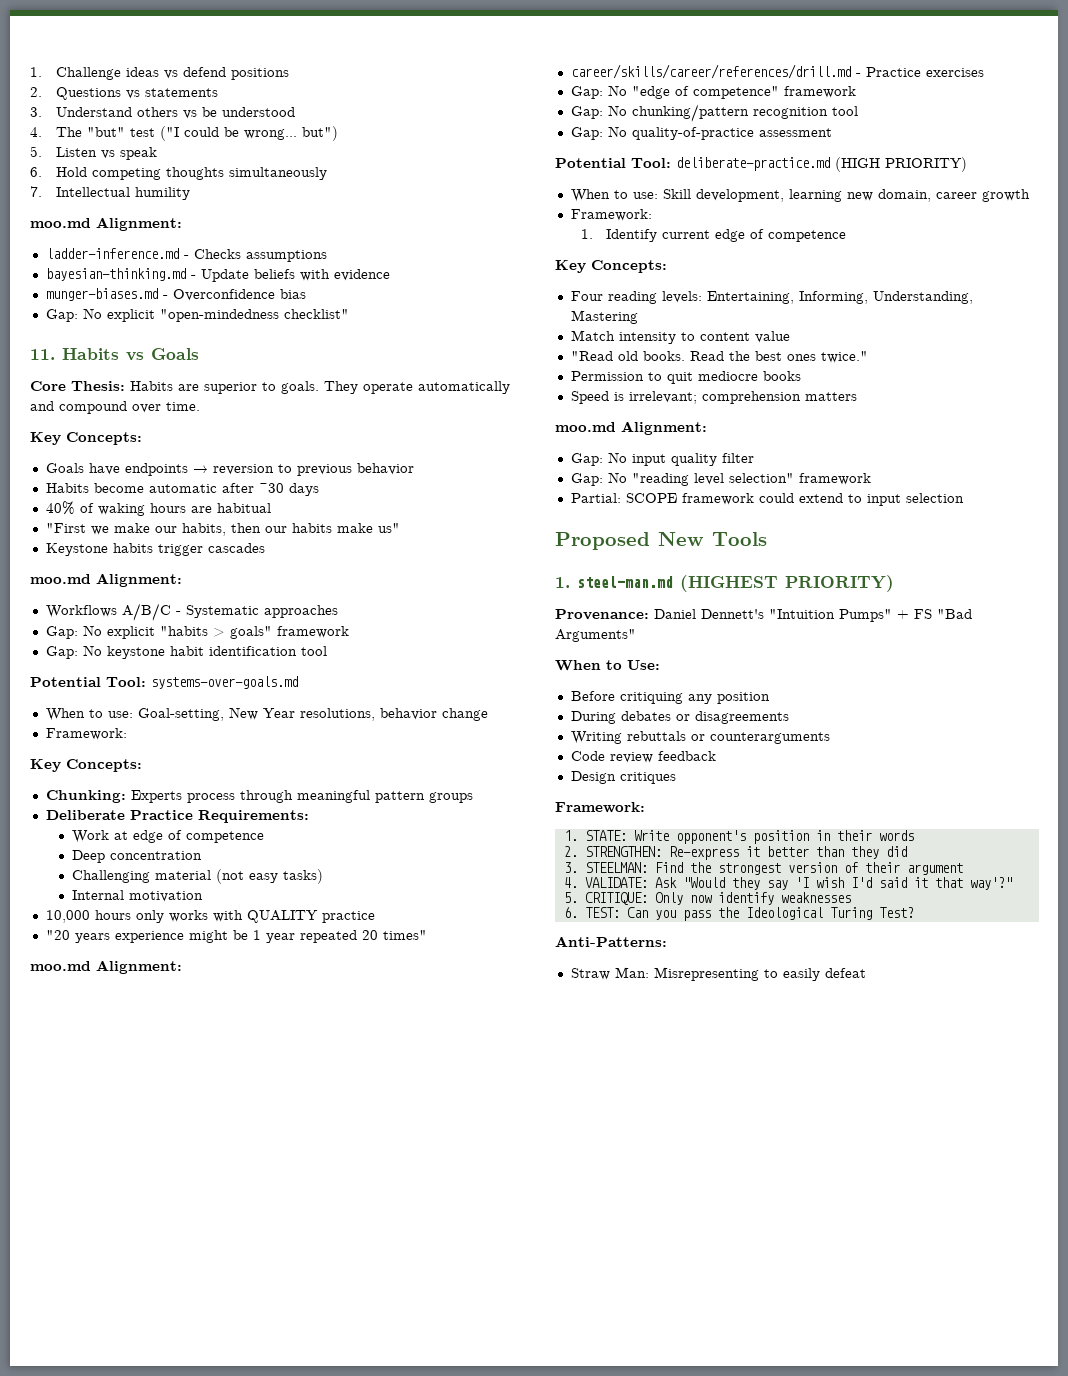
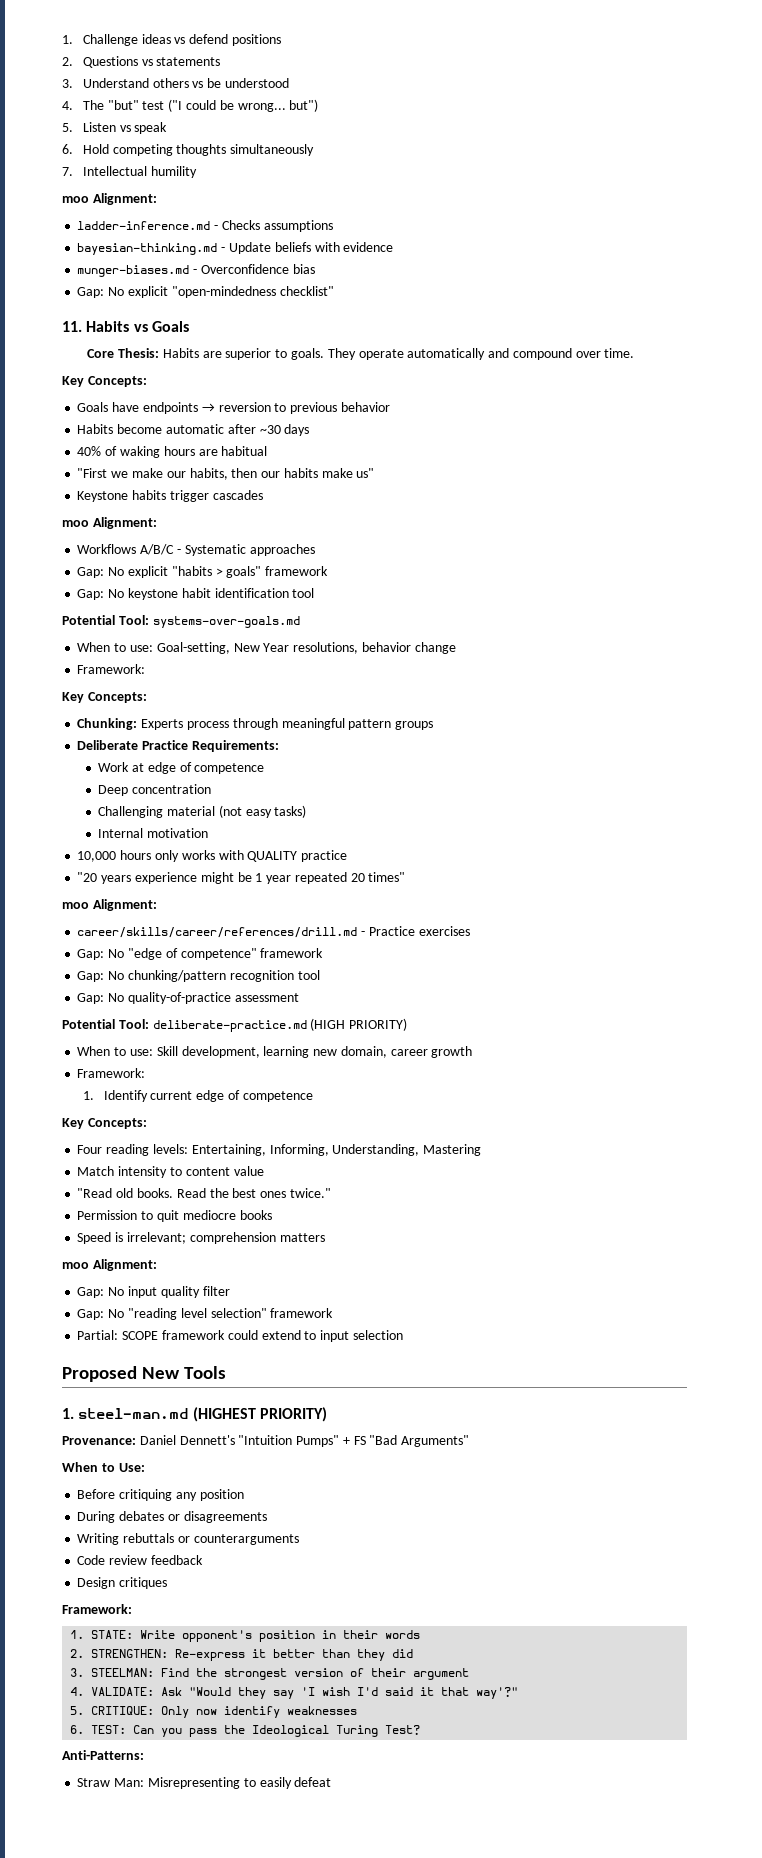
  7. Intellectual humility
- moo.md Alignment:
+ moo Alignment:
  Keystone habits trigger cascades
- moo.md Alignment:
+ moo Alignment:
  "20 years experience might be 1 year repeated 20 times"
- moo.md Alignment:
+ moo Alignment:
  Speed is irrelevant; comprehension matters
- moo.md Alignment:
+ moo Alignment:

